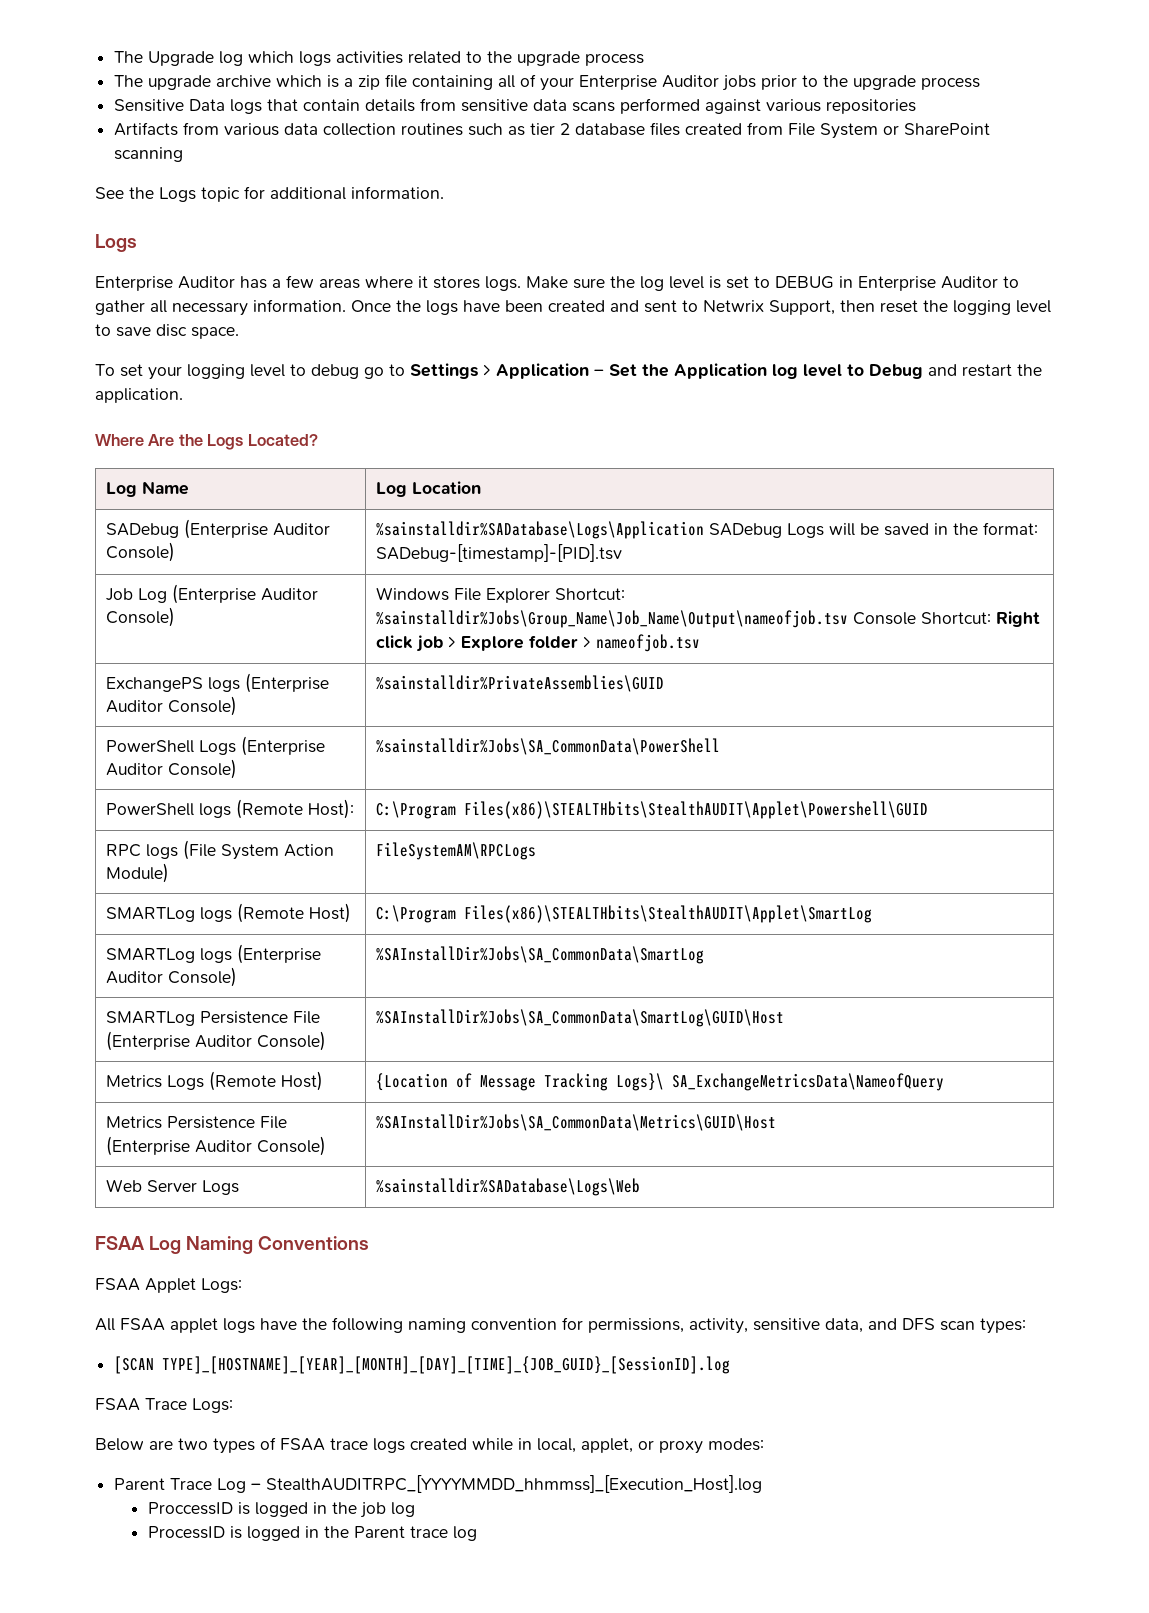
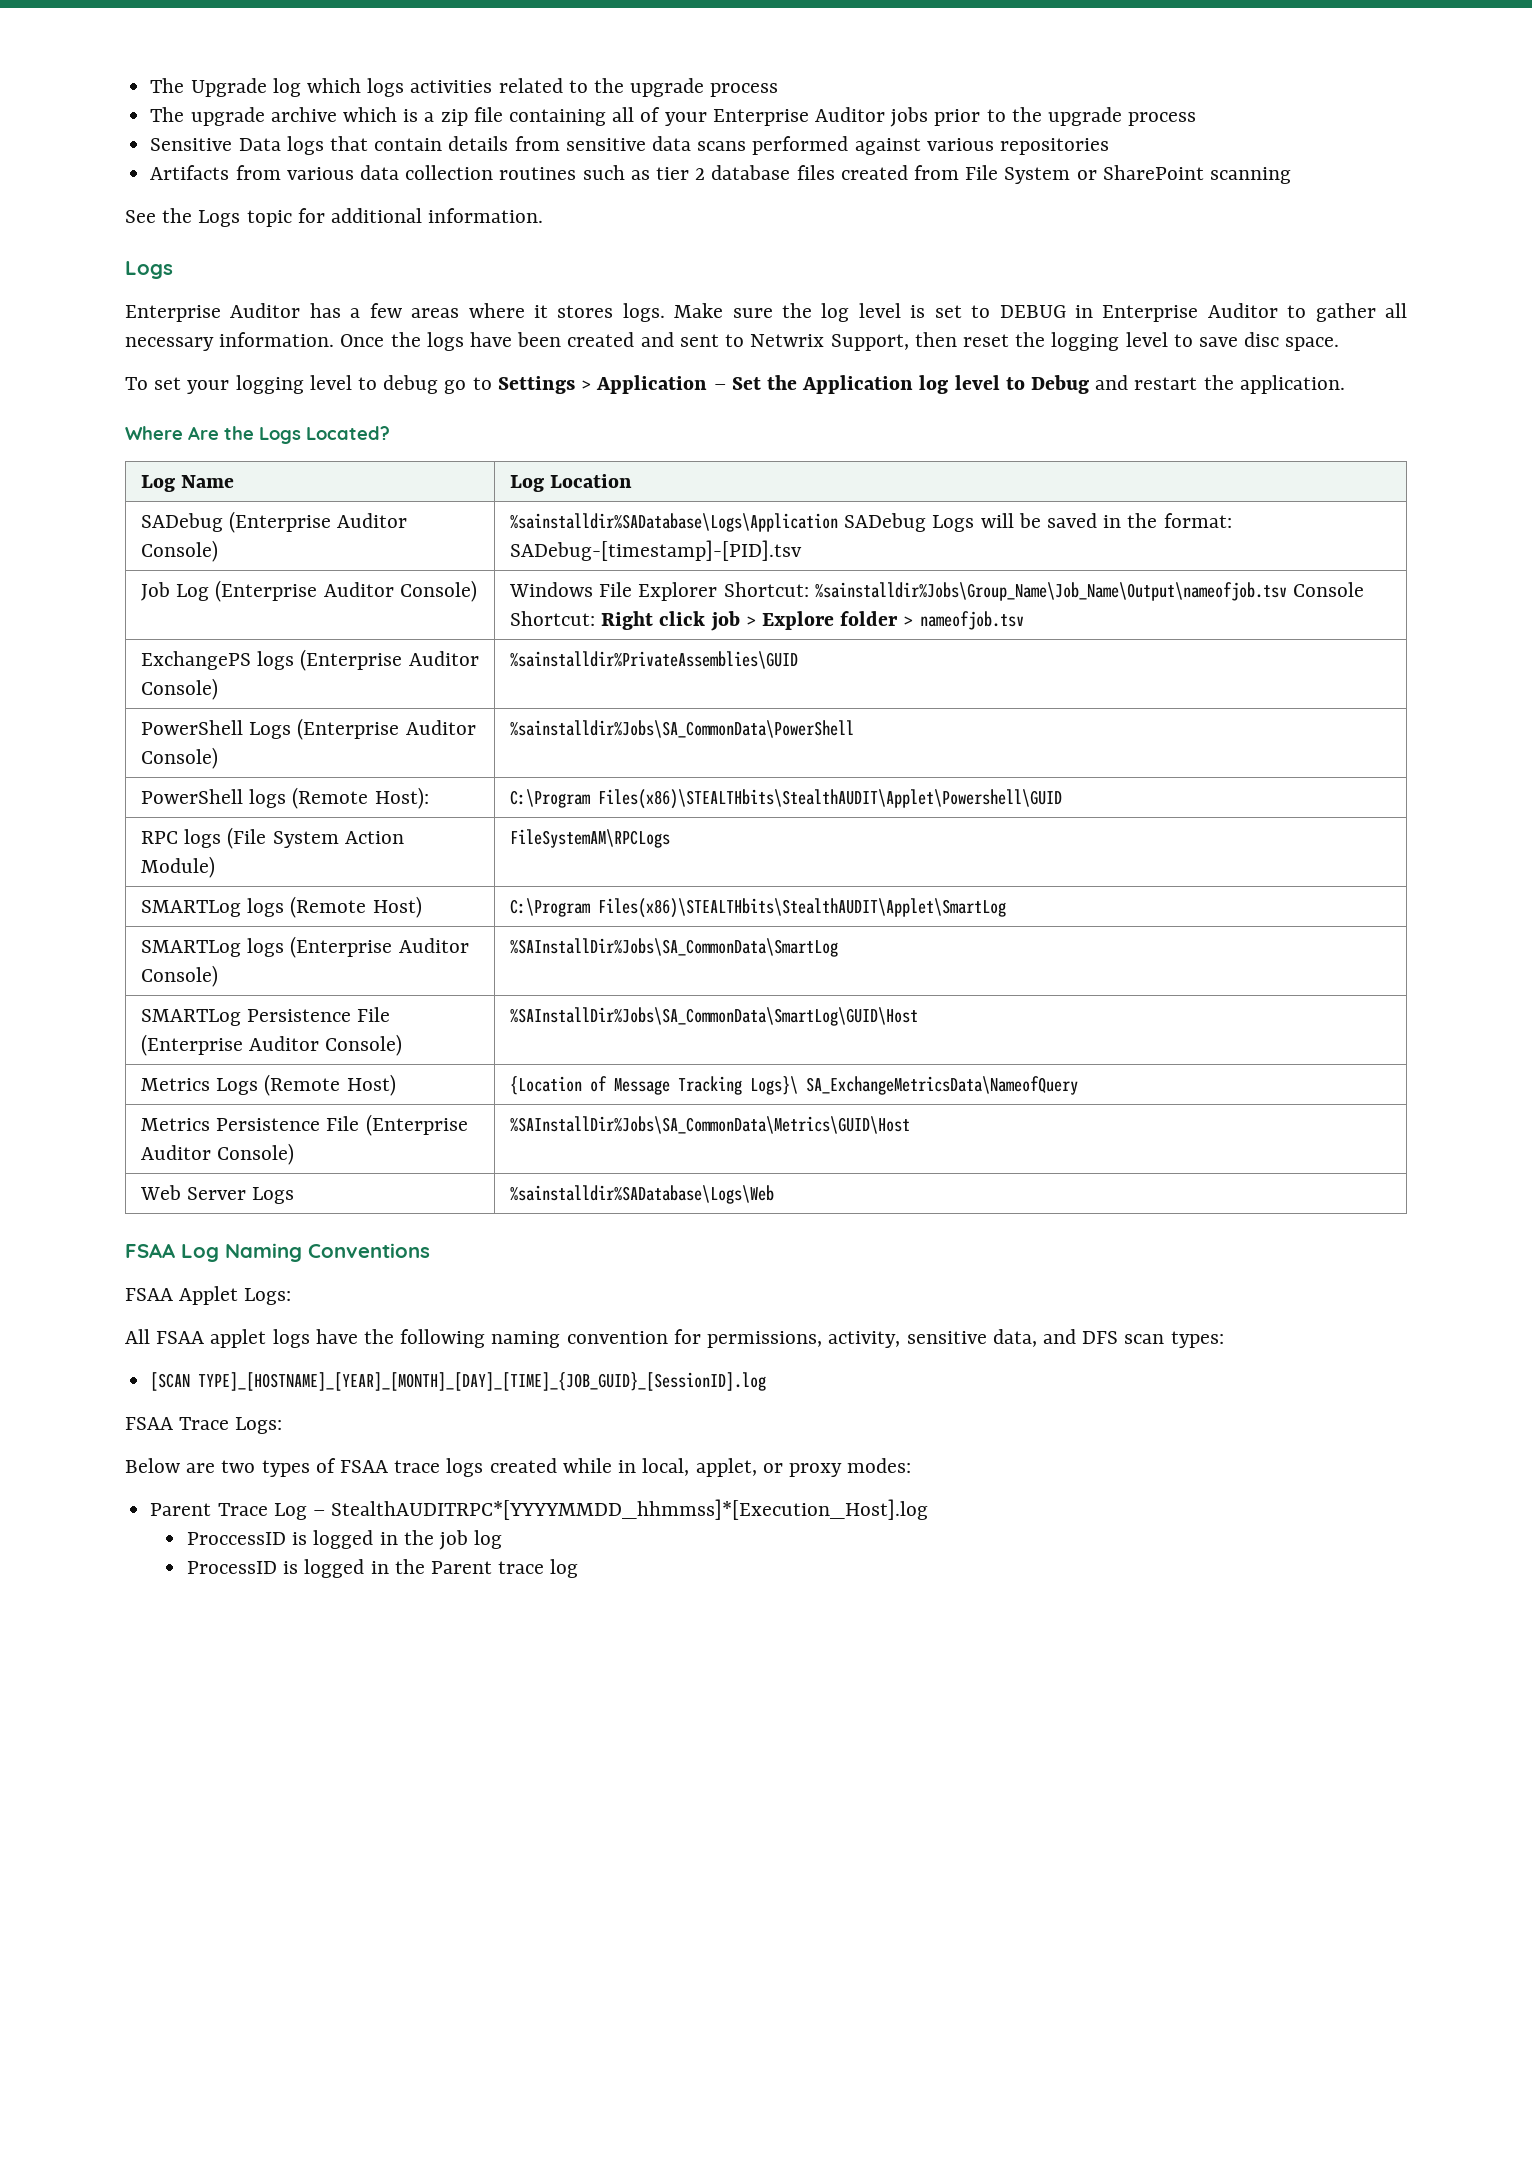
- Parent Trace Log – StealthAUDITRPC_[YYYYMMDD_hhmmss]_[Execution_Host].log
+ Parent Trace Log – StealthAUDITRPC*[YYYYMMDD_hhmmss]*[Execution_Host].log

